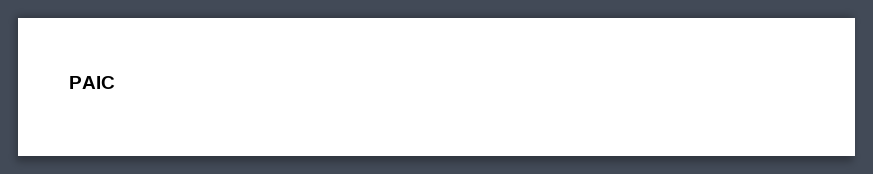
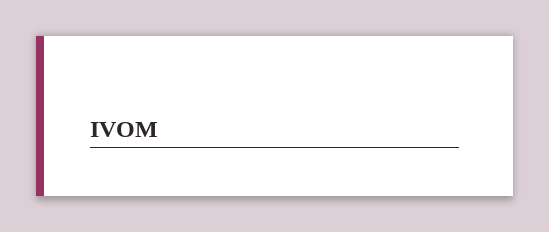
- PAIC
+ IVOM

